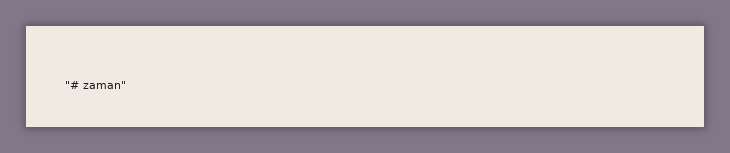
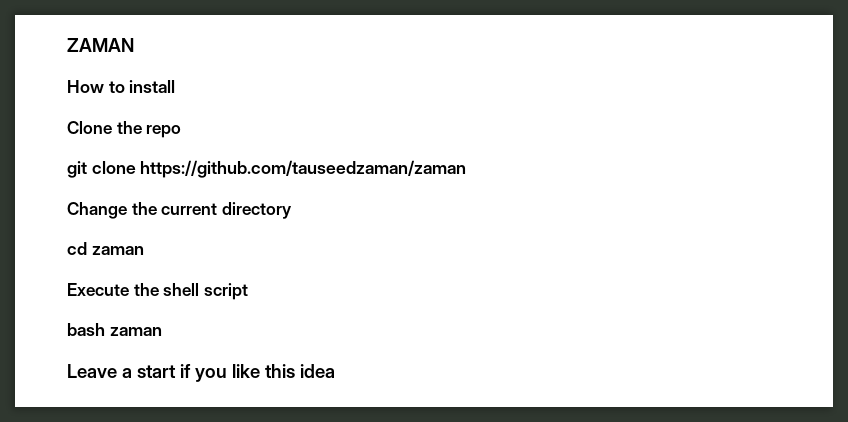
- "# zaman"
+ ZAMAN
+ How to install
+ Clone the repo
+ git clone https://github.com/tauseedzaman/zaman
+ Change the current directory
+ cd zaman
+ Execute the shell script
+ bash zaman
+ Leave a start if you like this idea

